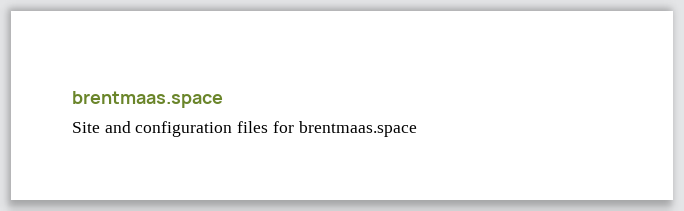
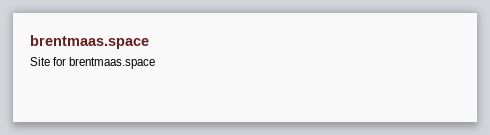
- Site and configuration files for brentmaas.space
+ Site for brentmaas.space

